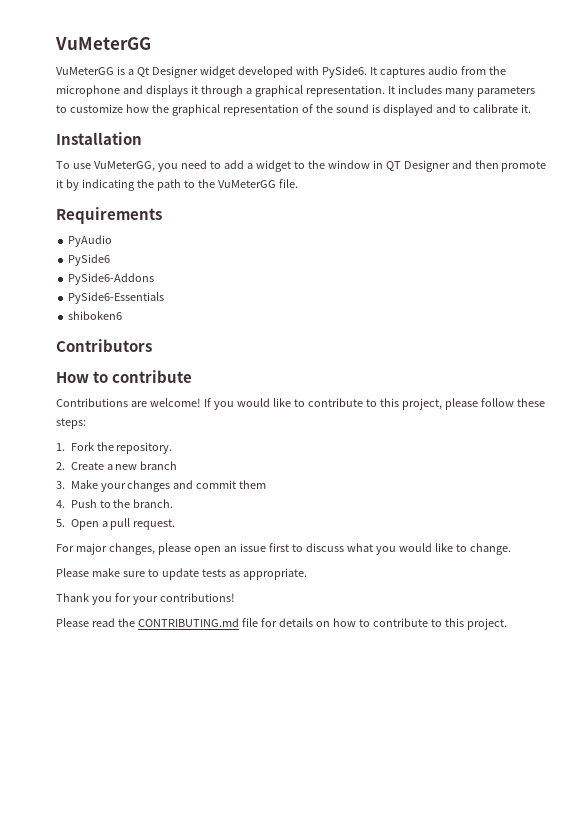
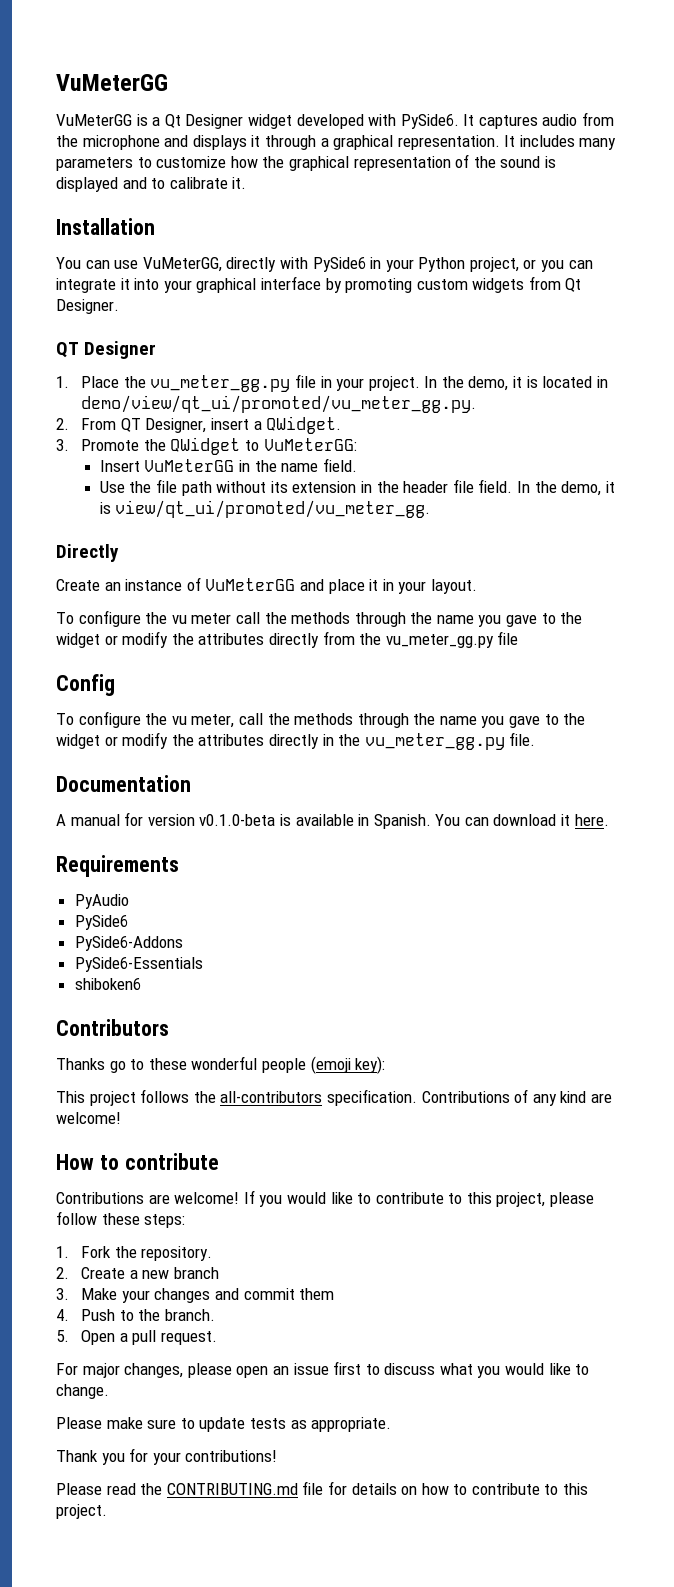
- To use VuMeterGG, you need to add a widget to the window in QT Designer and then promote it by indicating the path to the VuMeterGG file.
+ You can use VuMeterGG, directly with PySide6 in your Python project, or you can integrate it into your graphical interface by promoting custom widgets from Qt Designer.
+ QT Designer
+ 1. Place the vu_meter_gg.py file in your project. In the demo, it is located in demo/view/qt_ui/promoted/vu_meter_gg.py.
+ 2. From QT Designer, insert a QWidget.
+ 3. Promote the QWidget to VuMeterGG:
+ Insert VuMeterGG in the name field.
+ Use the file path without its extension in the header file field. In the demo, it is view/qt_ui/promoted/vu_meter_gg.
+ Directly
+ Create an instance of VuMeterGG and place it in your layout.
+ To configure the vu meter call the methods through the name you gave to the widget or modify the attributes directly from the vu_meter_gg.py file
+ Config
+ To configure the vu meter, call the methods through the name you gave to the widget or modify the attributes directly in the vu_meter_gg.py file.
+ Documentation
+ A manual for version v0.1.0-beta is available in Spanish. You can download it here.
+ Thanks go to these wonderful people (emoji key):
+ This project follows the all-contributors specification. Contributions of any kind are welcome!

